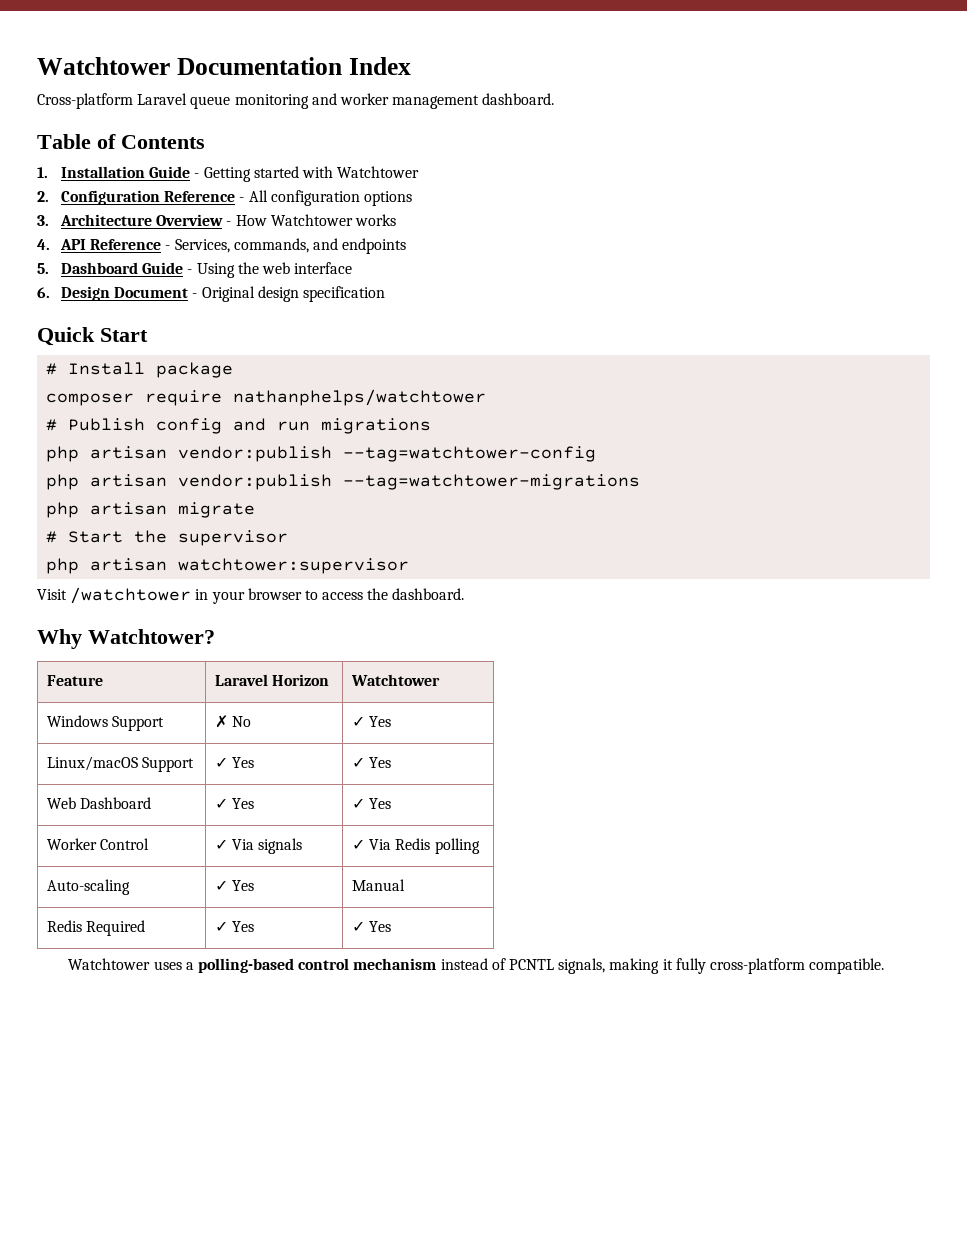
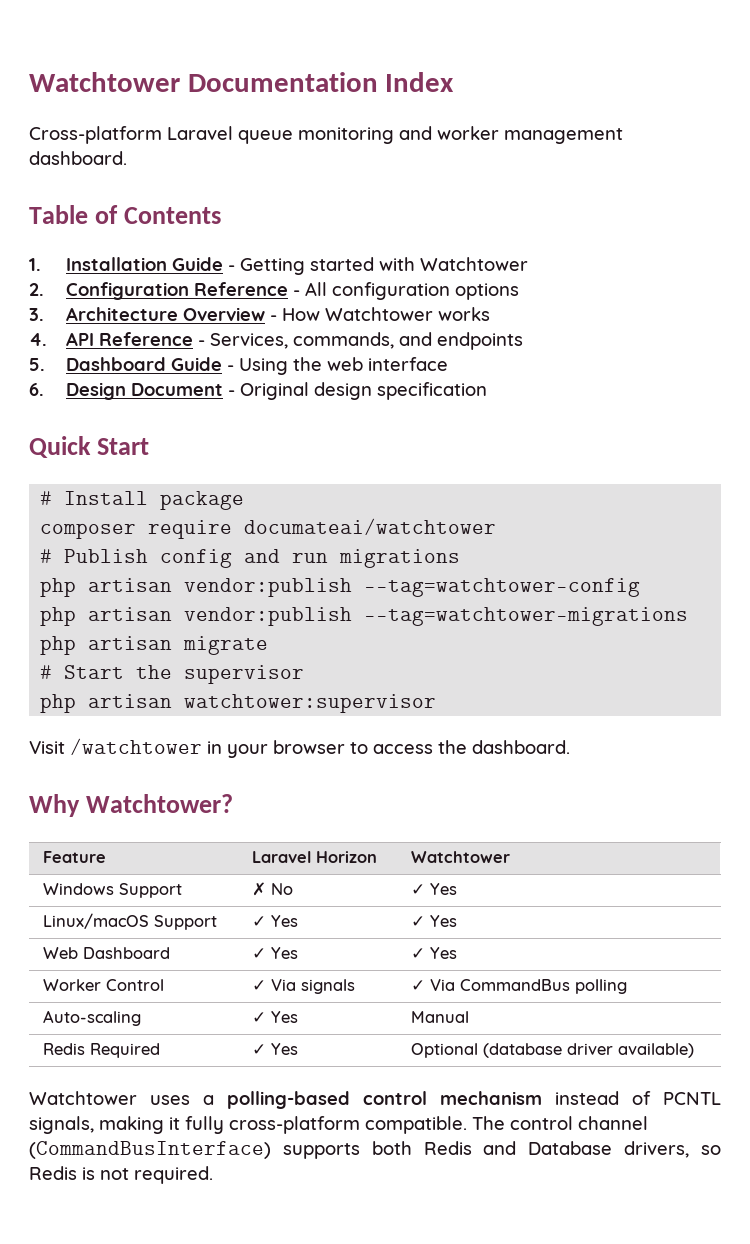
- composer require nathanphelps/watchtower
+ composer require documateai/watchtower
- Worker Control | ✓ Via signals | ✓ Via Redis polling
+ Worker Control | ✓ Via signals | ✓ Via CommandBus polling
- Redis Required | ✓ Yes | ✓ Yes
+ Redis Required | ✓ Yes | Optional (database driver available)
+ The control channel (CommandBusInterface) supports both Redis and Database drivers, so Redis is not required.

